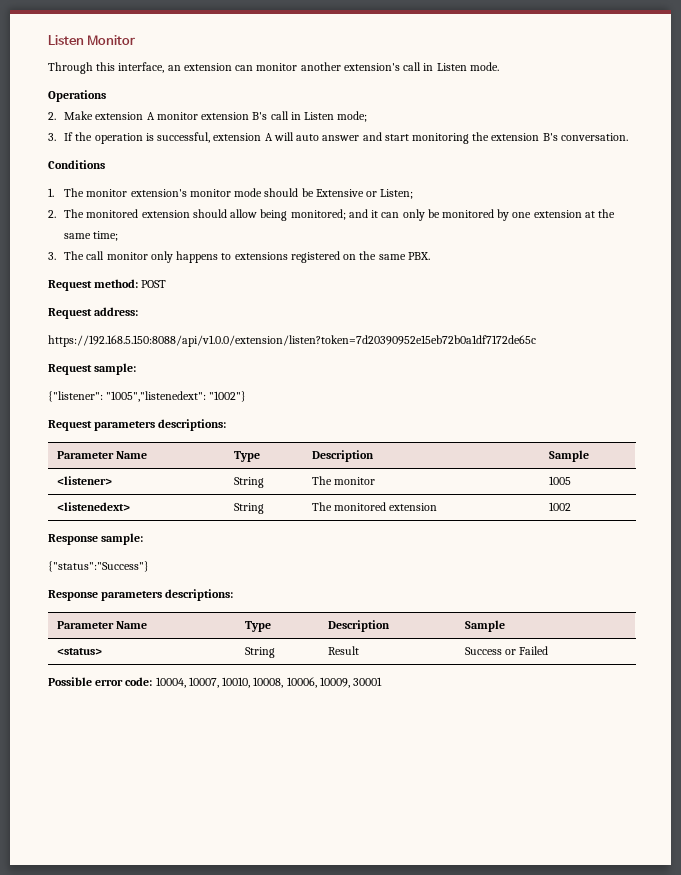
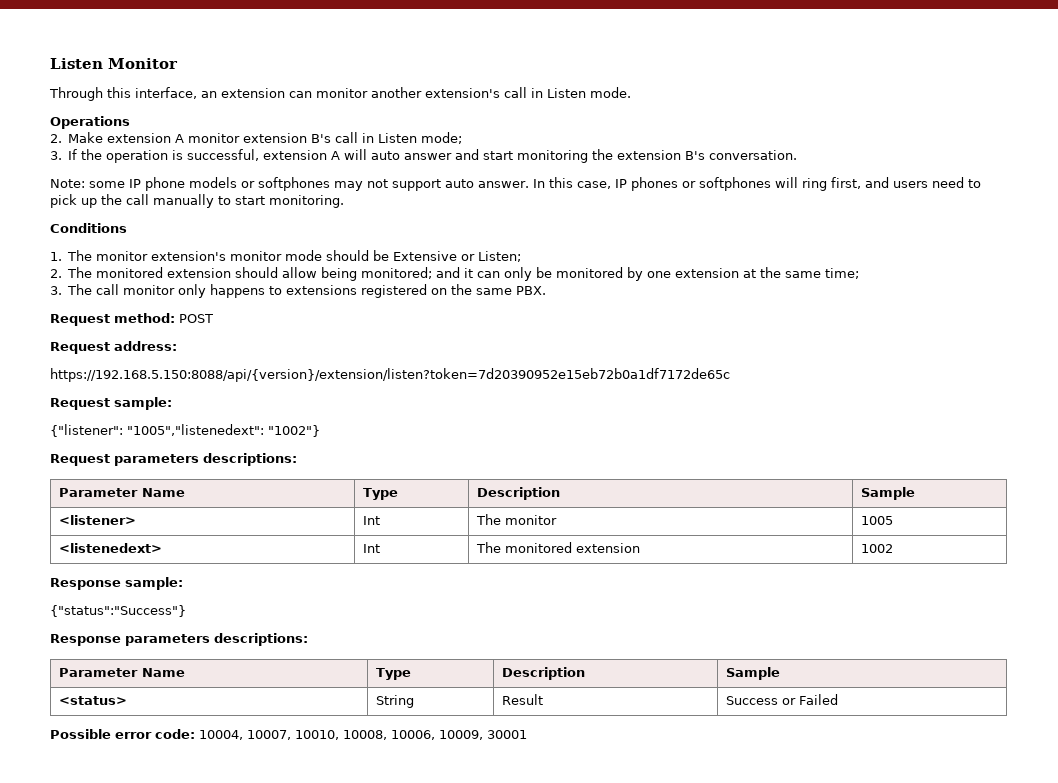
+ Note: some IP phone models or softphones may not support auto answer. In this case, IP phones or softphones will ring first, and users need to pick up the call manually to start monitoring.
- https://192.168.5.150:8088/api/v1.0.0/extension/listen?token=7d20390952e15eb72b0a1df7172de65c
+ https://192.168.5.150:8088/api/{version}/extension/listen?token=7d20390952e15eb72b0a1df7172de65c
- <listener> | String | The monitor | 1005
+ <listener> | Int | The monitor | 1005
- <listenedext> | String | The monitored extension | 1002
+ <listenedext> | Int | The monitored extension | 1002

